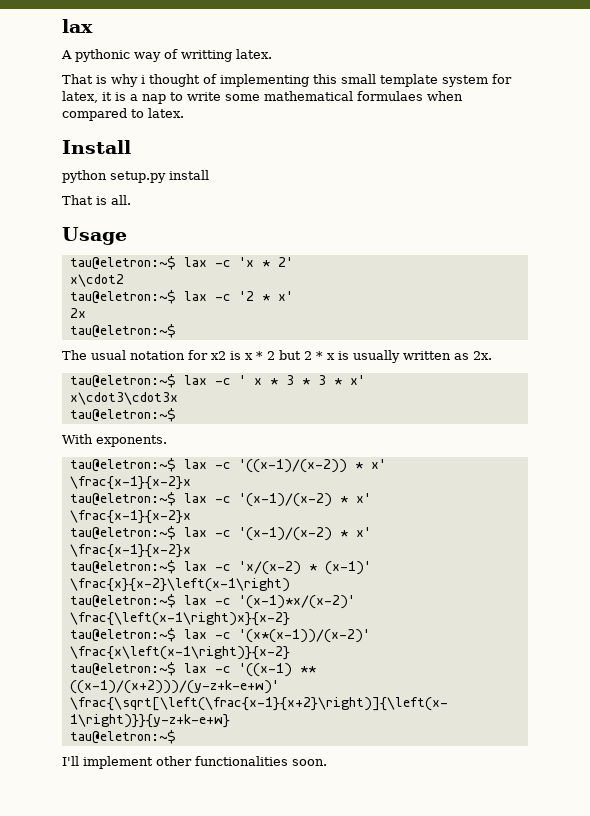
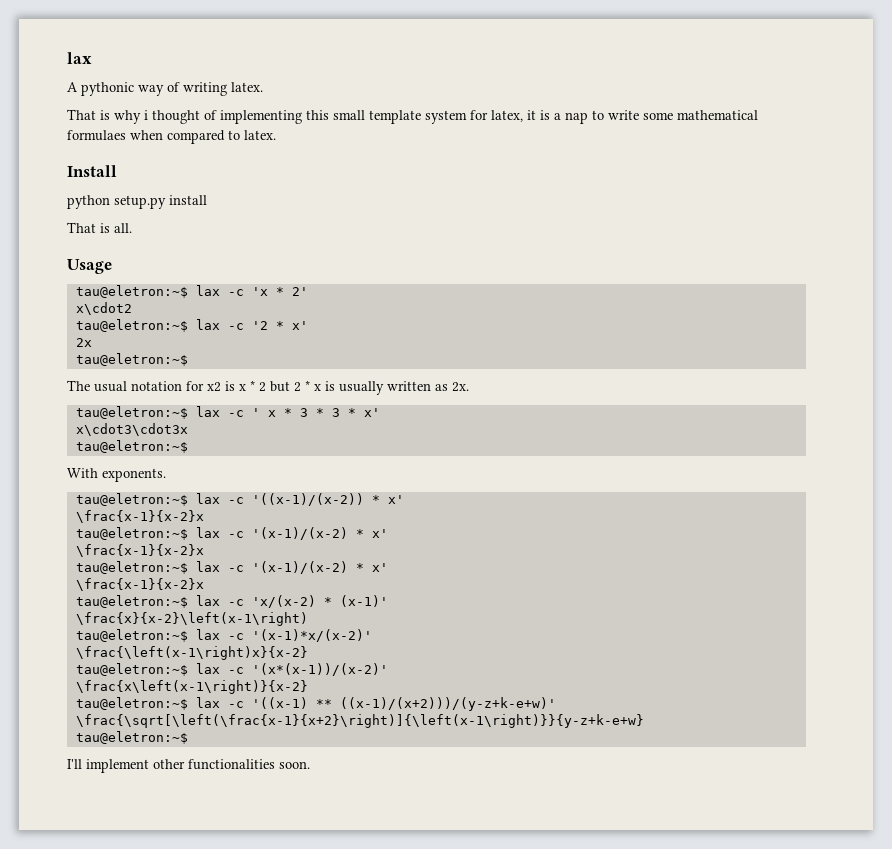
- A pythonic way of writting latex.
+ A pythonic way of writing latex.

